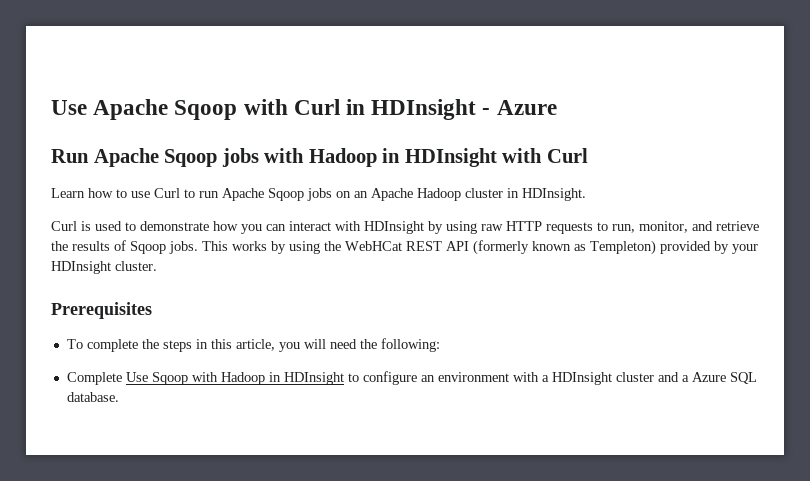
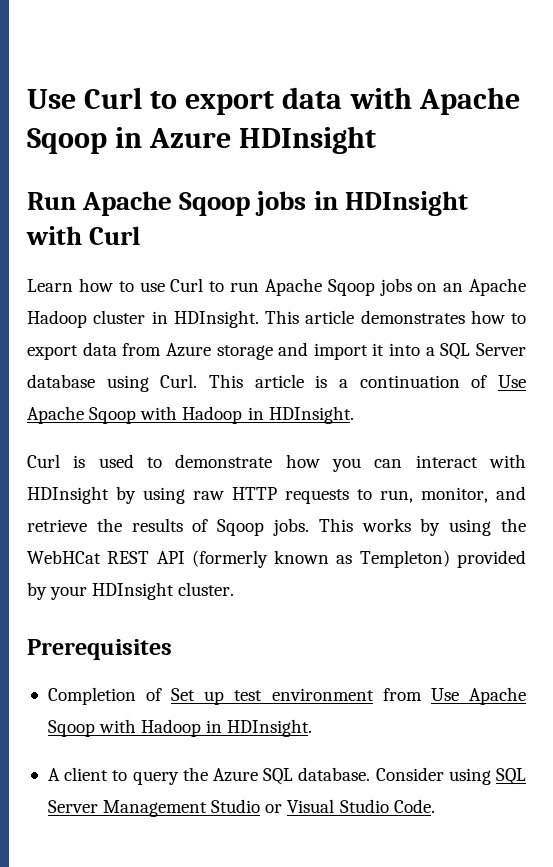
- Use Apache Sqoop with Curl in HDInsight - Azure
+ Use Curl to export data with Apache Sqoop in Azure HDInsight
- Run Apache Sqoop jobs with Hadoop in HDInsight with Curl
+ Run Apache Sqoop jobs in HDInsight with Curl
+ This article demonstrates how to export data from Azure storage and import it into a SQL Server database using Curl. This article is a continuation of Use Apache Sqoop with Hadoop in HDInsight.
- To complete the steps in this article, you will need the following:
- Complete Use Sqoop with Hadoop in HDInsight to configure an environment with a HDInsight cluster and a Azure SQL database.
+ Completion of Set up test environment from Use Apache Sqoop with Hadoop in HDInsight.
+ A client to query the Azure SQL database. Consider using SQL Server Management Studio or Visual Studio Code.

